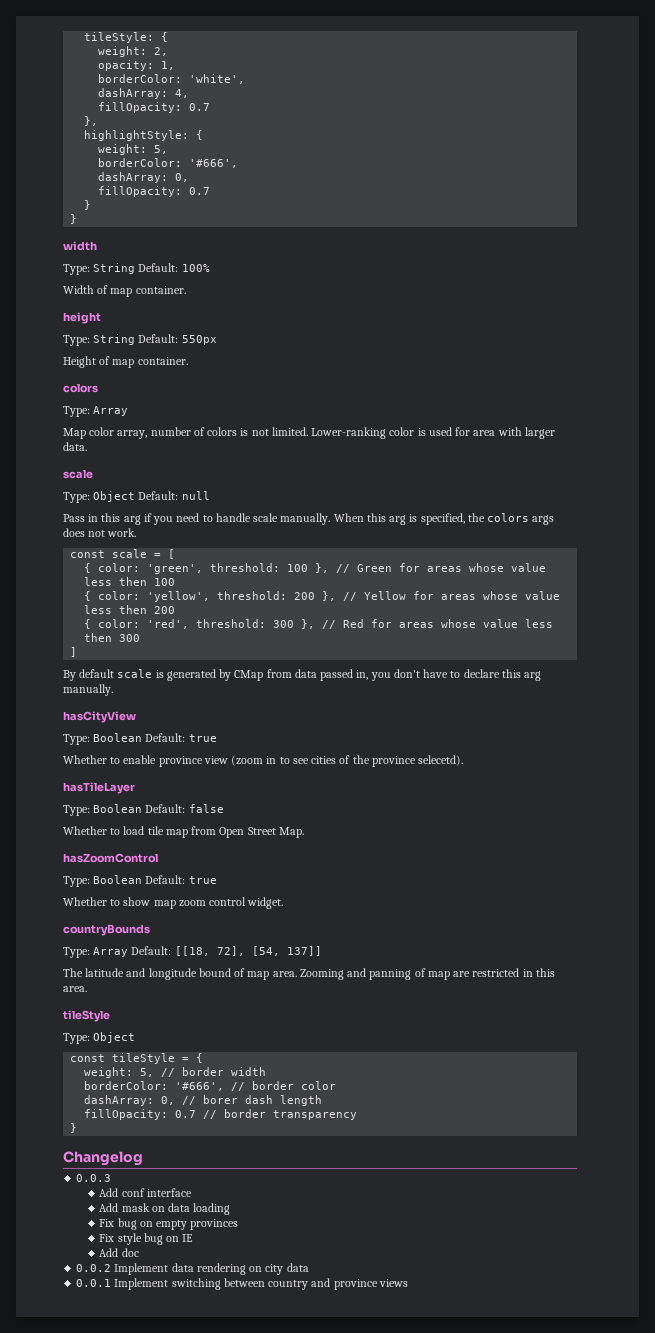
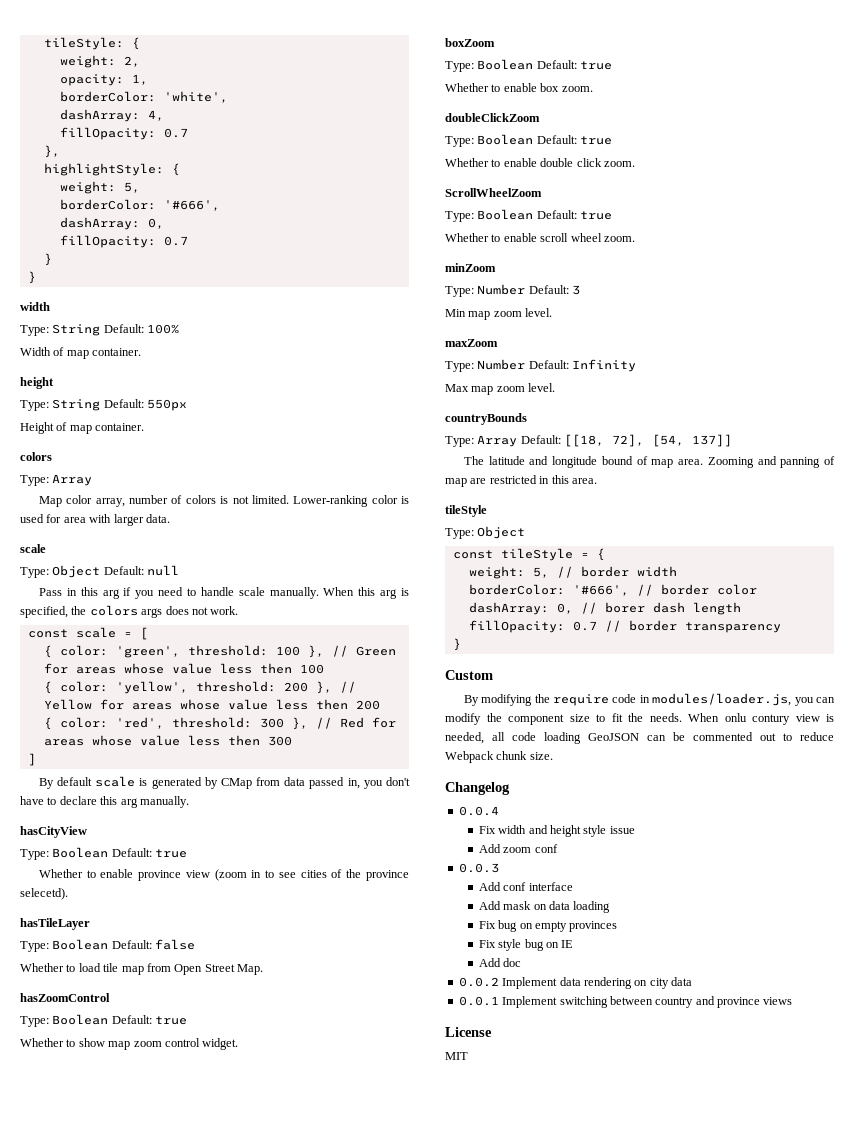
+ boxZoom
+ Type: Boolean Default: true
+ Whether to enable box zoom.
+ doubleClickZoom
+ Type: Boolean Default: true
+ Whether to enable double click zoom.
+ ScrollWheelZoom
+ Type: Boolean Default: true
+ Whether to enable scroll wheel zoom.
+ minZoom
+ Type: Number Default: 3
+ Min map zoom level.
+ maxZoom
+ Type: Number Default: Infinity
+ Max map zoom level.
+ Custom
+ By modifying the require code in modules/loader.js, you can modify the component size to fit the needs. When onlu contury view is needed, all code loading GeoJSON can be commented out to reduce Webpack chunk size.
  Changelog
+ 0.0.4
+ Fix width and height style issue
+ Add zoom conf
+ License
+ MIT

